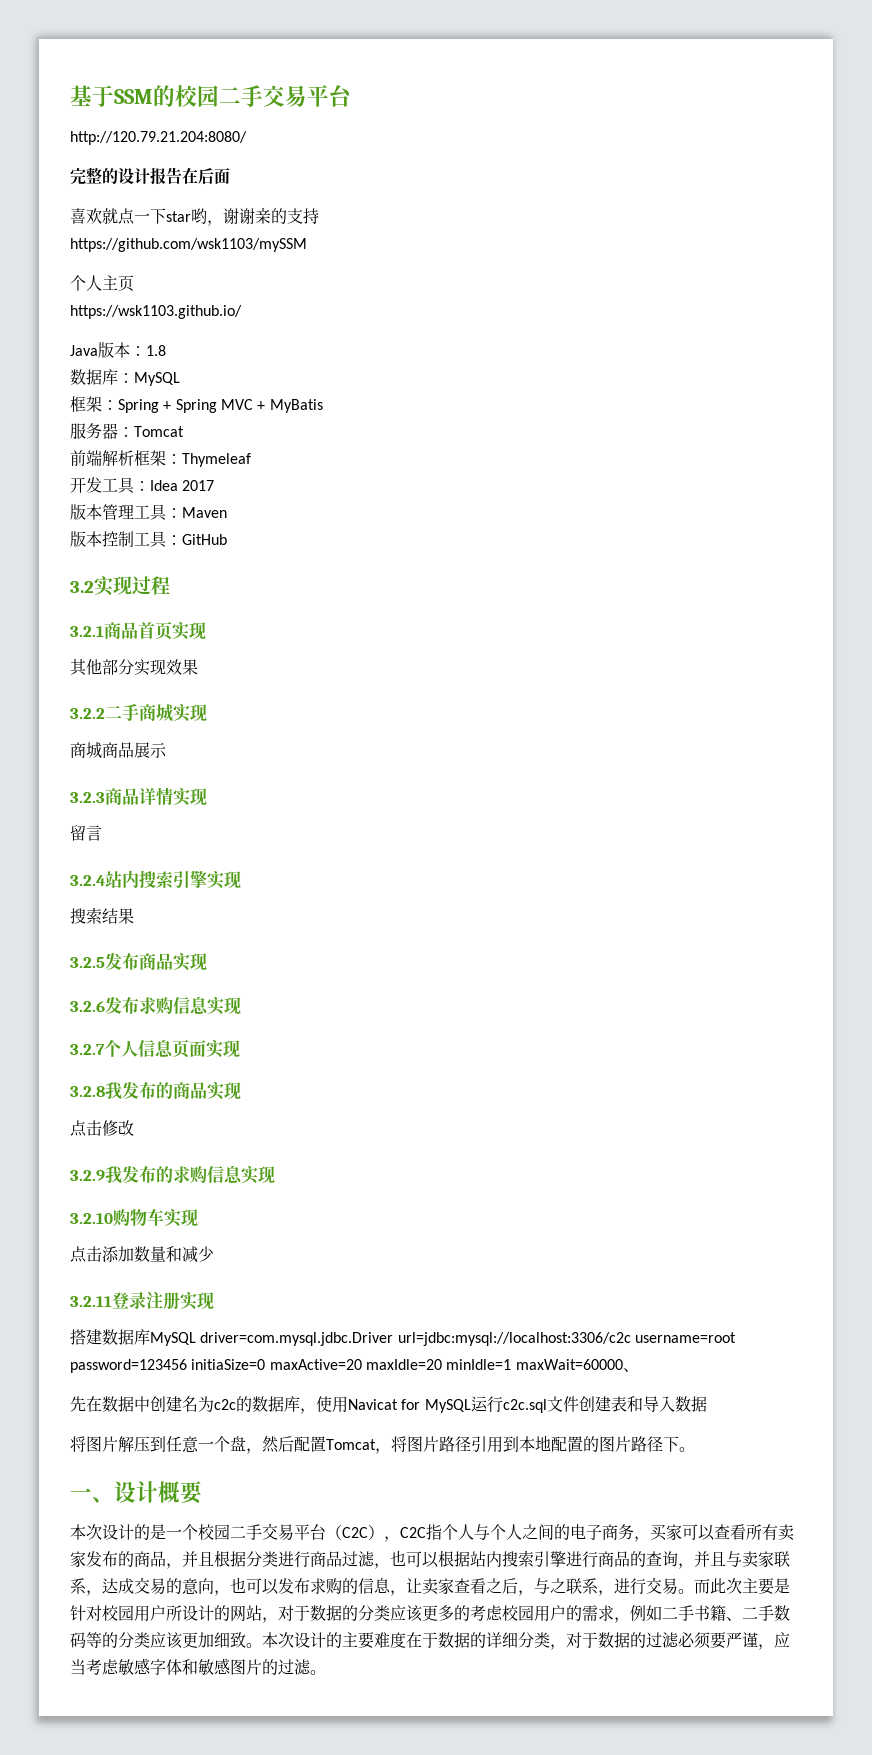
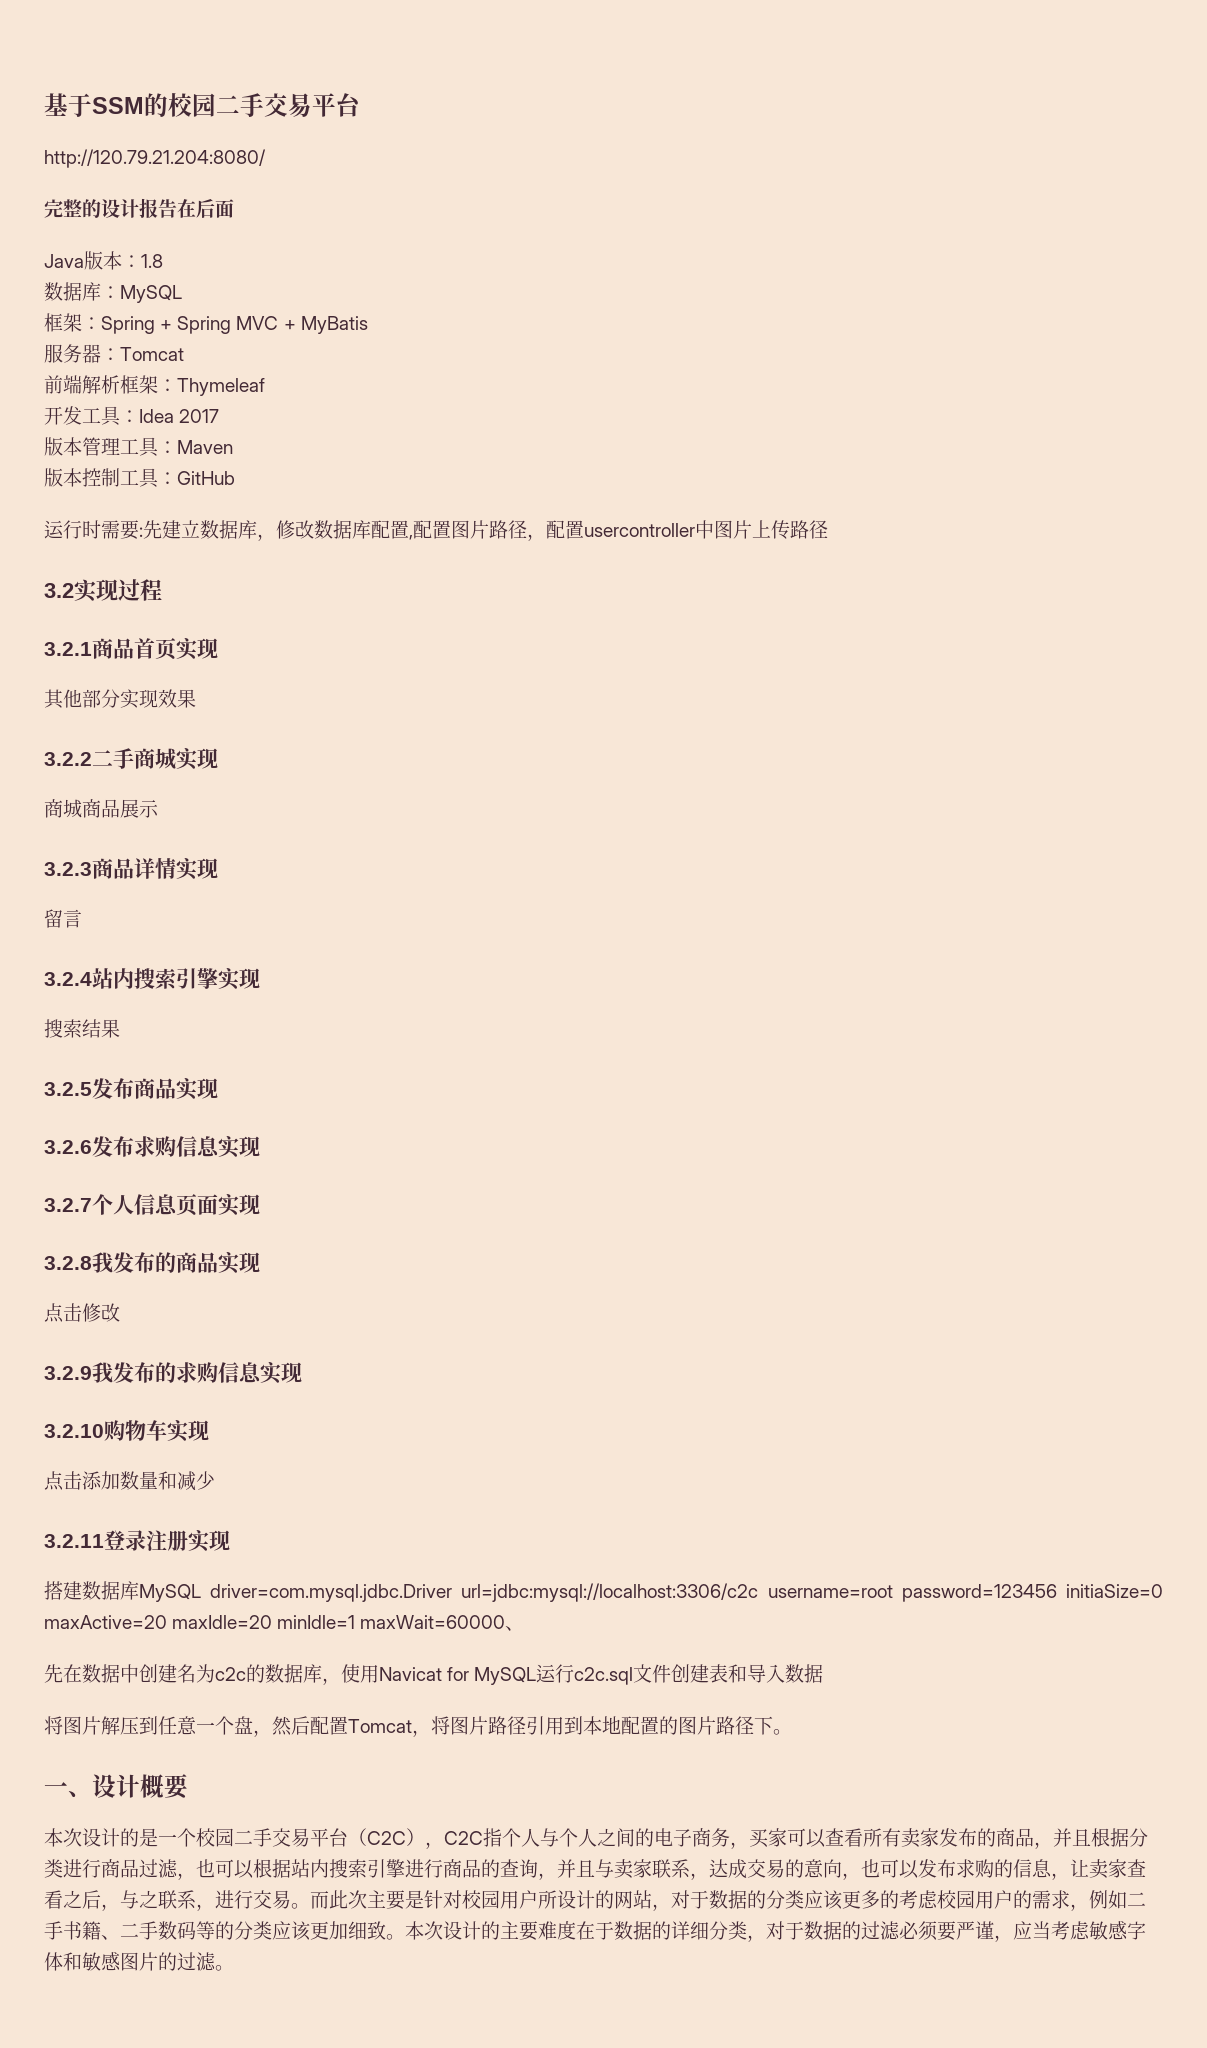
- 喜欢就点一下star哟，谢谢亲的支持
- https://github.com/wsk1103/mySSM
- 个人主页
- https://wsk1103.github.io/
+ 运行时需要:先建立数据库，修改数据库配置,配置图片路径，配置usercontroller中图片上传路径

